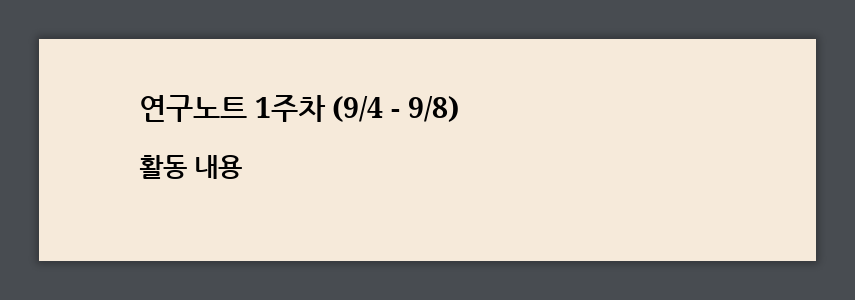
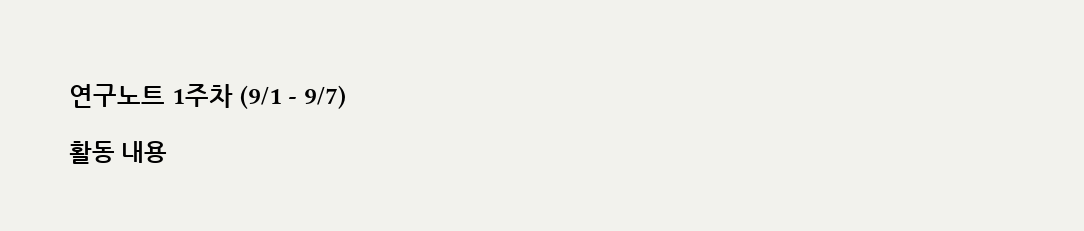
- 연구노트 1주차 (9/4 - 9/8)
+ 연구노트 1주차 (9/1 - 9/7)

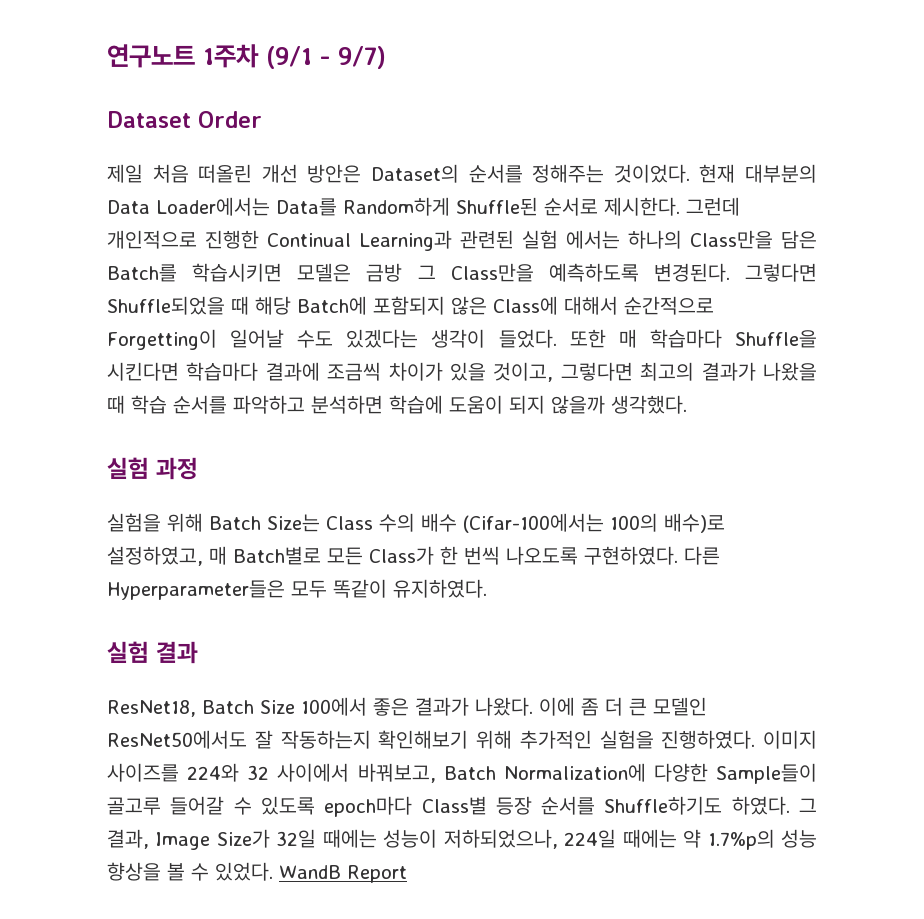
- 활동 내용
+ Dataset Order
+ 제일 처음 떠올린 개선 방안은 Dataset의 순서를 정해주는 것이었다. 현재 대부분의 Data Loader에서는 Data를 Random하게 Shuffle된 순서로 제시한다. 그런데 개인적으로 진행한 Continual Learning과 관련된 실험 에서는 하나의 Class만을 담은 Batch를 학습시키면 모델은 금방 그 Class만을 예측하도록 변경된다. 그렇다면 Shuffle되었을 때 해당 Batch에 포함되지 않은 Class에 대해서 순간적으로 Forgetting이 일어날 수도 있겠다는 생각이 들었다. 또한 매 학습마다 Shuffle을 시킨다면 학습마다 결과에 조금씩 차이가 있을 것이고, 그렇다면 최고의 결과가 나왔을 때 학습 순서를 파악하고 분석하면 학습에 도움이 되지 않을까 생각했다.
+ 실험 과정
+ 실험을 위해 Batch Size는 Class 수의 배수 (Cifar-100에서는 100의 배수)로 설정하였고, 매 Batch별로 모든 Class가 한 번씩 나오도록 구현하였다. 다른 Hyperparameter들은 모두 똑같이 유지하였다.
+ 실험 결과
+ ResNet18, Batch Size 100에서 좋은 결과가 나왔다. 이에 좀 더 큰 모델인 ResNet50에서도 잘 작동하는지 확인해보기 위해 추가적인 실험을 진행하였다. 이미지 사이즈를 224와 32 사이에서 바꿔보고, Batch Normalization에 다양한 Sample들이 골고루 들어갈 수 있도록 epoch마다 Class별 등장 순서를 Shuffle하기도 하였다. 그 결과, Image Size가 32일 때에는 성능이 저하되었으나, 224일 때에는 약 1.7%p의 성능 향상을 볼 수 있었다. WandB Report

